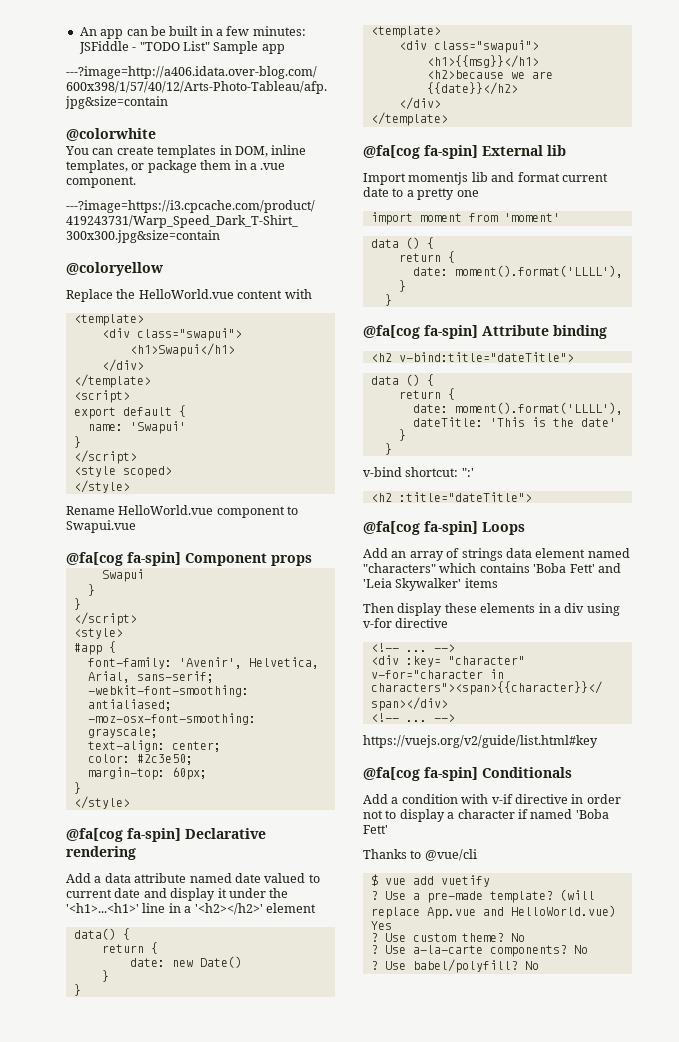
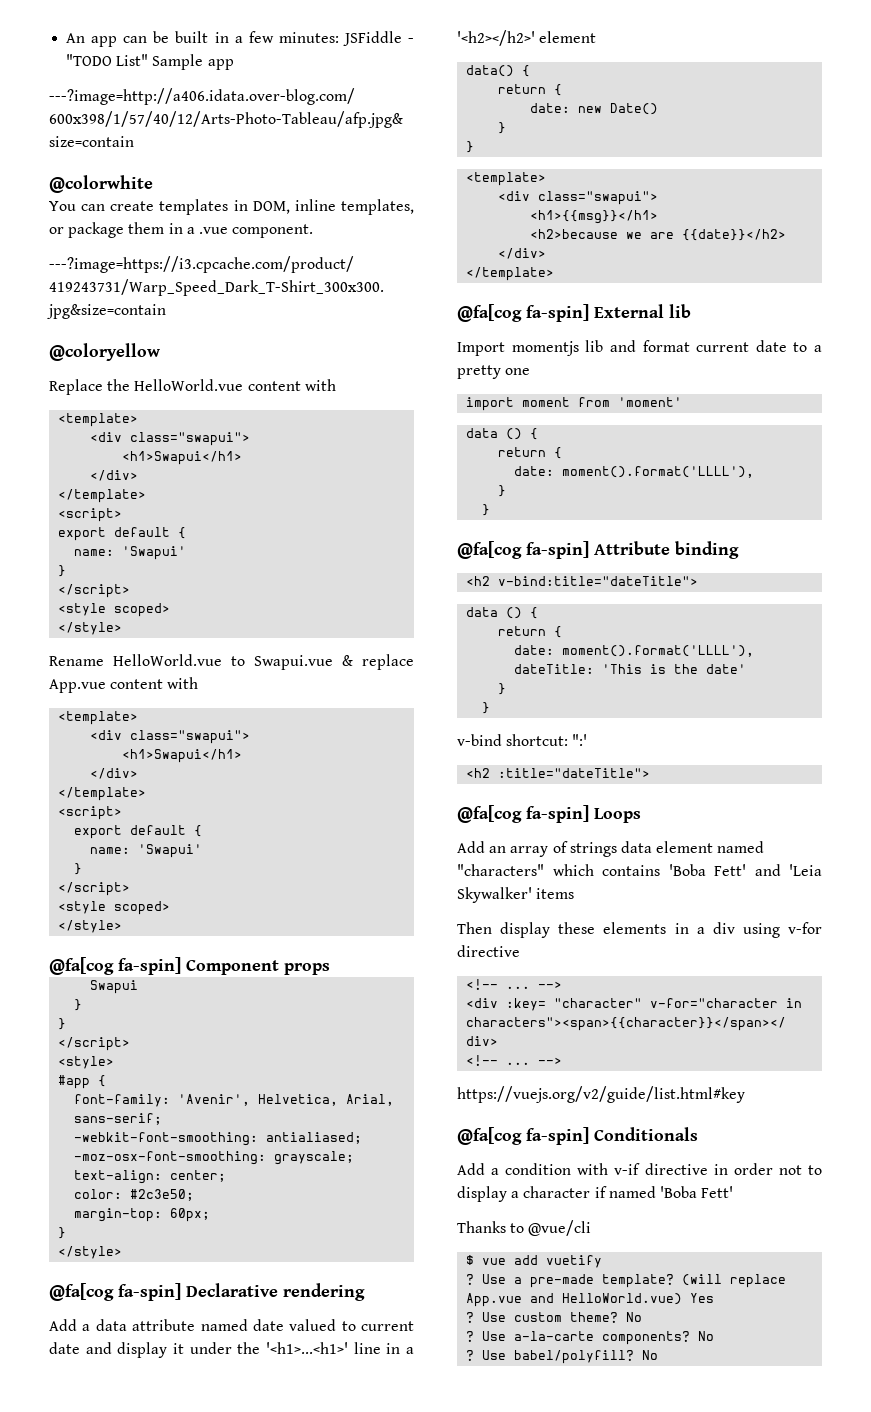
- Rename HelloWorld.vue component to Swapui.vue
+ Rename HelloWorld.vue to Swapui.vue & replace App.vue content with
+ <template>
+ <div class="swapui">
+ <h1>Swapui</h1>
+ </div>
+ </template>
+ <script>
+ export default {
+ name: 'Swapui'
+ }
+ </script>
+ <style scoped>
+ </style>

